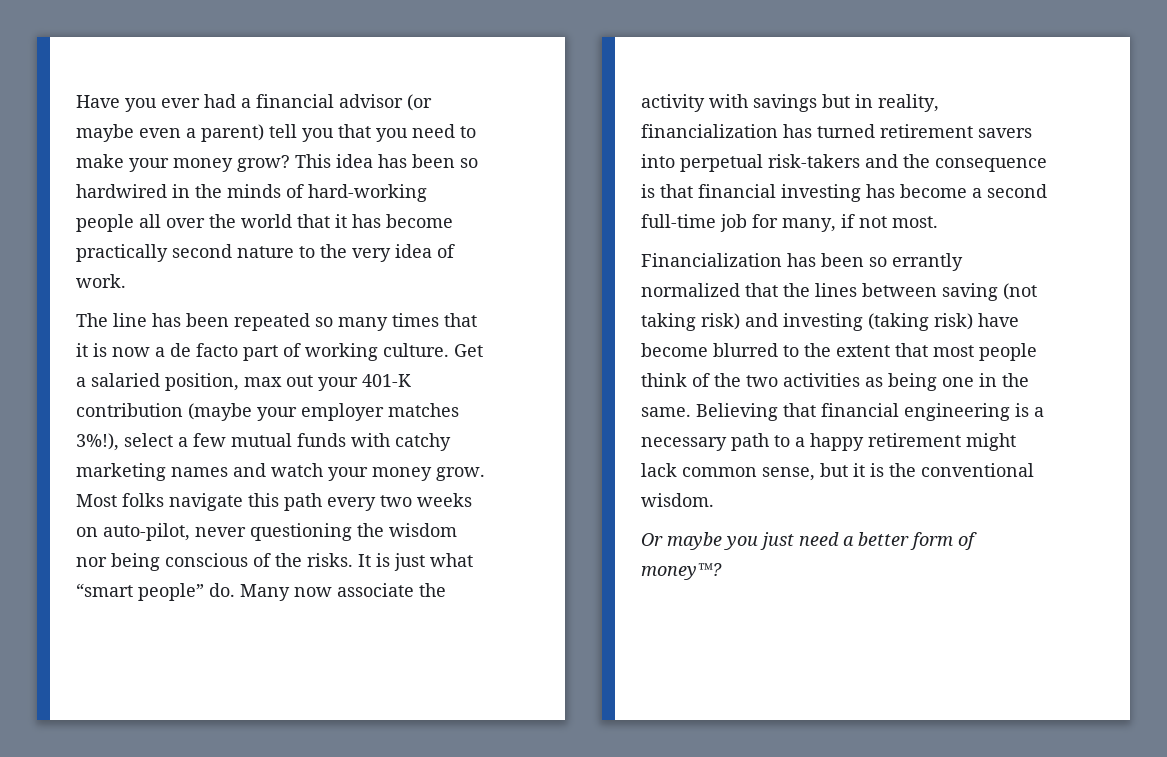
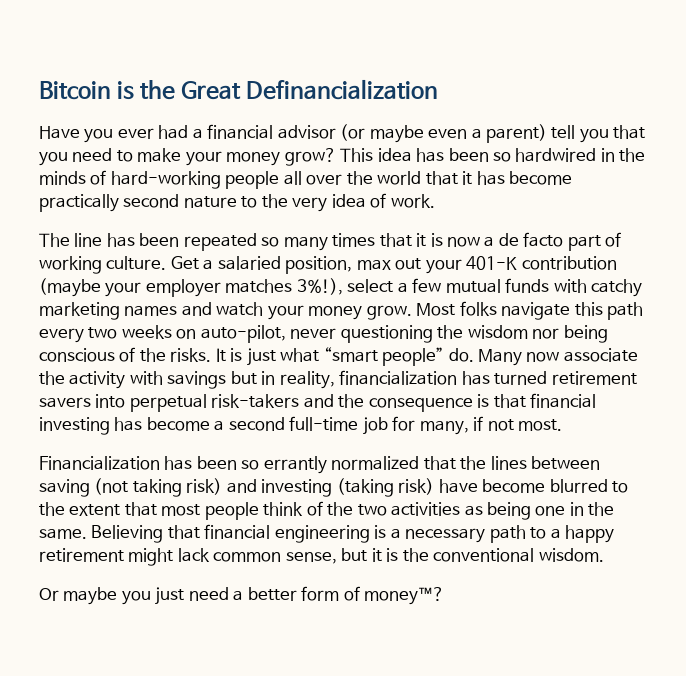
+ Bitcoin is the Great Definancialization

